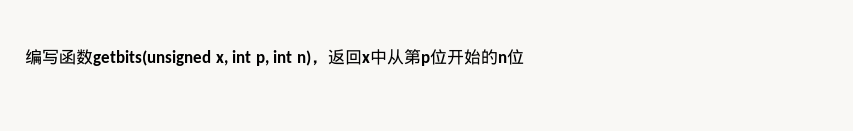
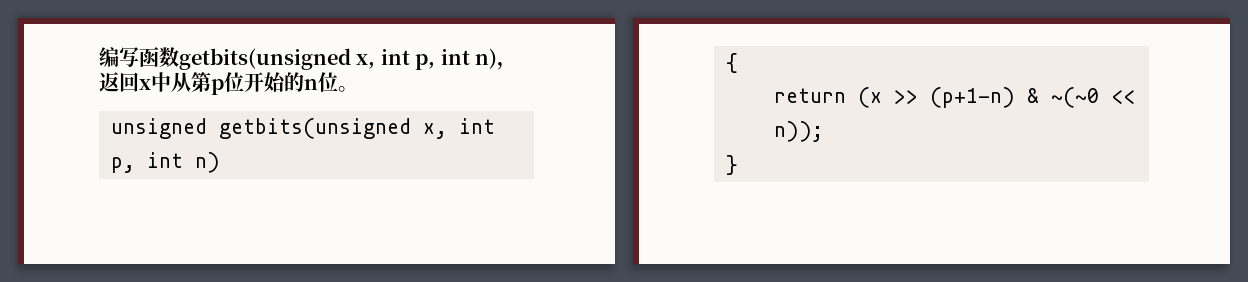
- 编写函数getbits(unsigned x, int p, int n)，返回x中从第p位开始的n位
+ 编写函数getbits(unsigned x, int p, int n)，返回x中从第p位开始的n位。
+ unsigned getbits(unsigned x, int p, int n)
+ {
+ return (x >> (p+1-n) & ~(~0 << n));
+ }

